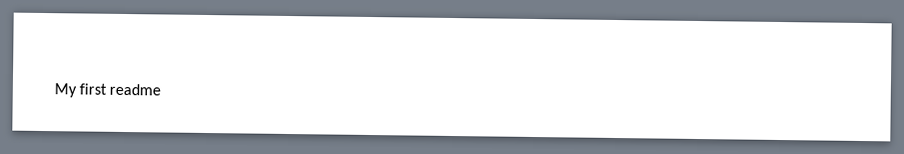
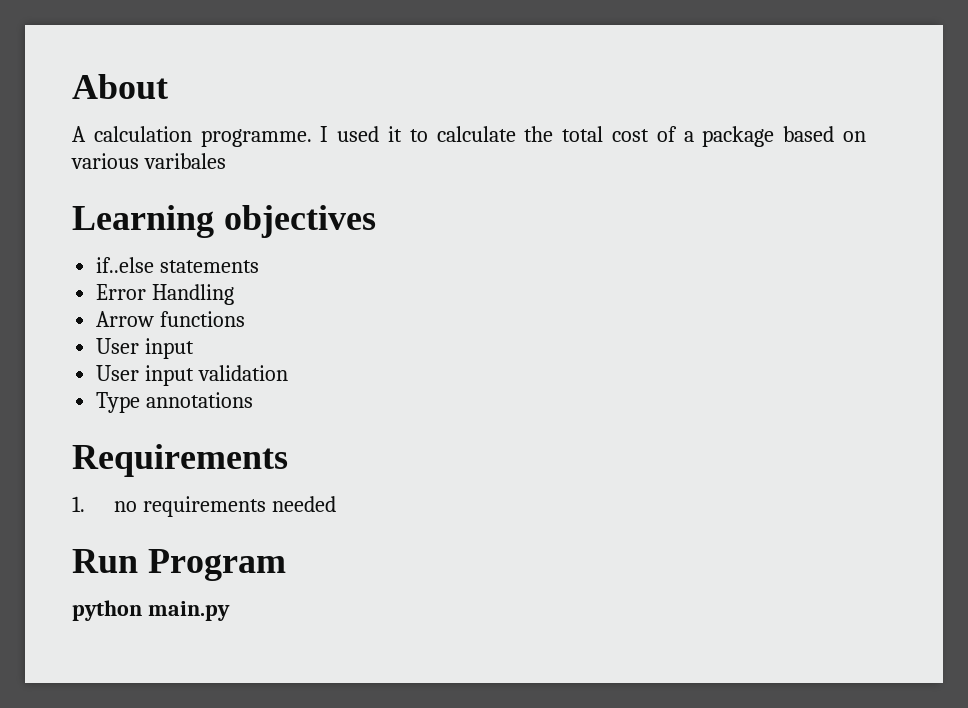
- My first readme
+ About
+ A calculation programme. I used it to calculate the total cost of a package based on various varibales
+ Learning objectives
+ if..else statements
+ Error Handling
+ Arrow functions
+ User input
+ User input validation
+ Type annotations
+ Requirements
+ 1. no requirements needed
+ Run Program
+ python main.py

